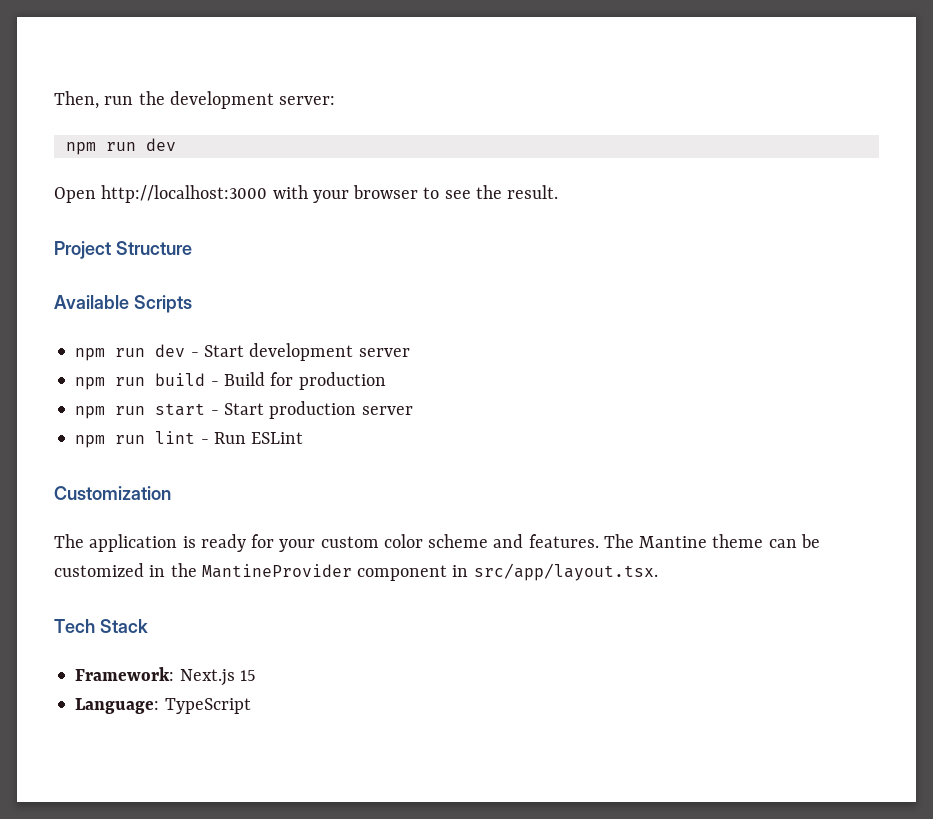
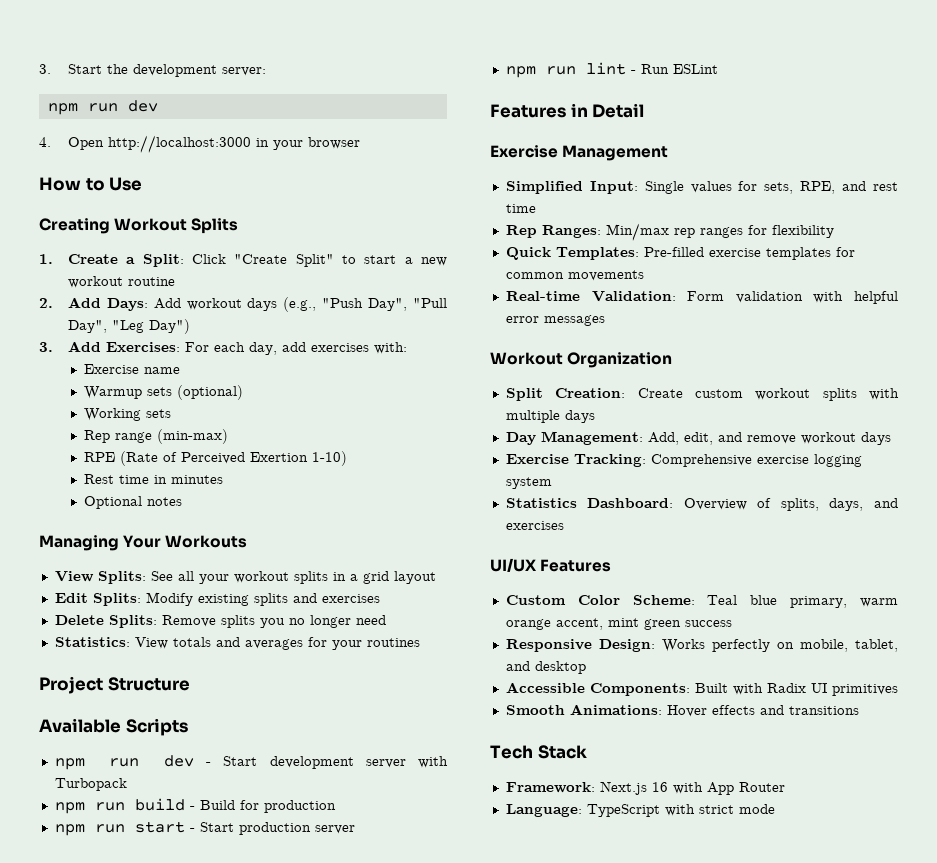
- Then, run the development server:
+ 3. Start the development server:
- Open http://localhost:3000 with your browser to see the result.
+ 4. Open http://localhost:3000 in your browser
+ How to Use
+ Creating Workout Splits
+ 1. Create a Split: Click "Create Split" to start a new workout routine
+ 2. Add Days: Add workout days (e.g., "Push Day", "Pull Day", "Leg Day")
+ 3. Add Exercises: For each day, add exercises with:
+ Exercise name
+ Warmup sets (optional)
+ Working sets
+ Rep range (min-max)
+ RPE (Rate of Perceived Exertion 1-10)
+ Rest time in minutes
+ Optional notes
+ Managing Your Workouts
+ View Splits: See all your workout splits in a grid layout
+ Edit Splits: Modify existing splits and exercises
+ Delete Splits: Remove splits you no longer need
+ Statistics: View totals and averages for your routines
- npm run dev - Start development server
+ npm run dev - Start development server with Turbopack
- Customization
- The application is ready for your custom color scheme and features. The Mantine theme can be customized in the MantineProvider component in src/app/layout.tsx.
+ Features in Detail
+ Exercise Management
+ Simplified Input: Single values for sets, RPE, and rest time
+ Rep Ranges: Min/max rep ranges for flexibility
+ Quick Templates: Pre-filled exercise templates for common movements
+ Real-time Validation: Form validation with helpful error messages
+ Workout Organization
+ Split Creation: Create custom workout splits with multiple days
+ Day Management: Add, edit, and remove workout days
+ Exercise Tracking: Comprehensive exercise logging system
+ Statistics Dashboard: Overview of splits, days, and exercises
+ UI/UX Features
+ Custom Color Scheme: Teal blue primary, warm orange accent, mint green success
+ Responsive Design: Works perfectly on mobile, tablet, and desktop
+ Accessible Components: Built with Radix UI primitives
+ Smooth Animations: Hover effects and transitions
- Framework: Next.js 15
+ Framework: Next.js 16 with App Router
- Language: TypeScript
+ Language: TypeScript with strict mode

